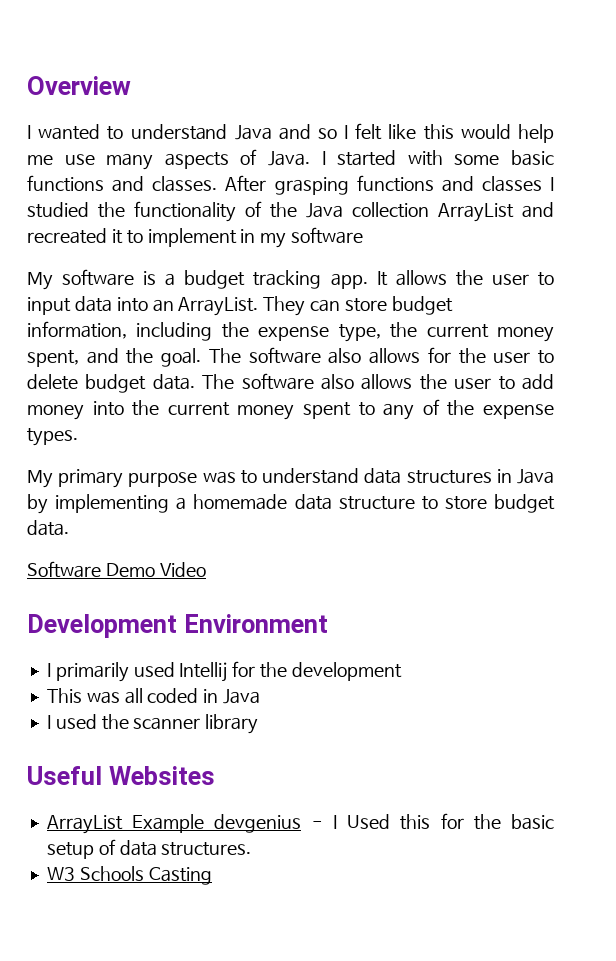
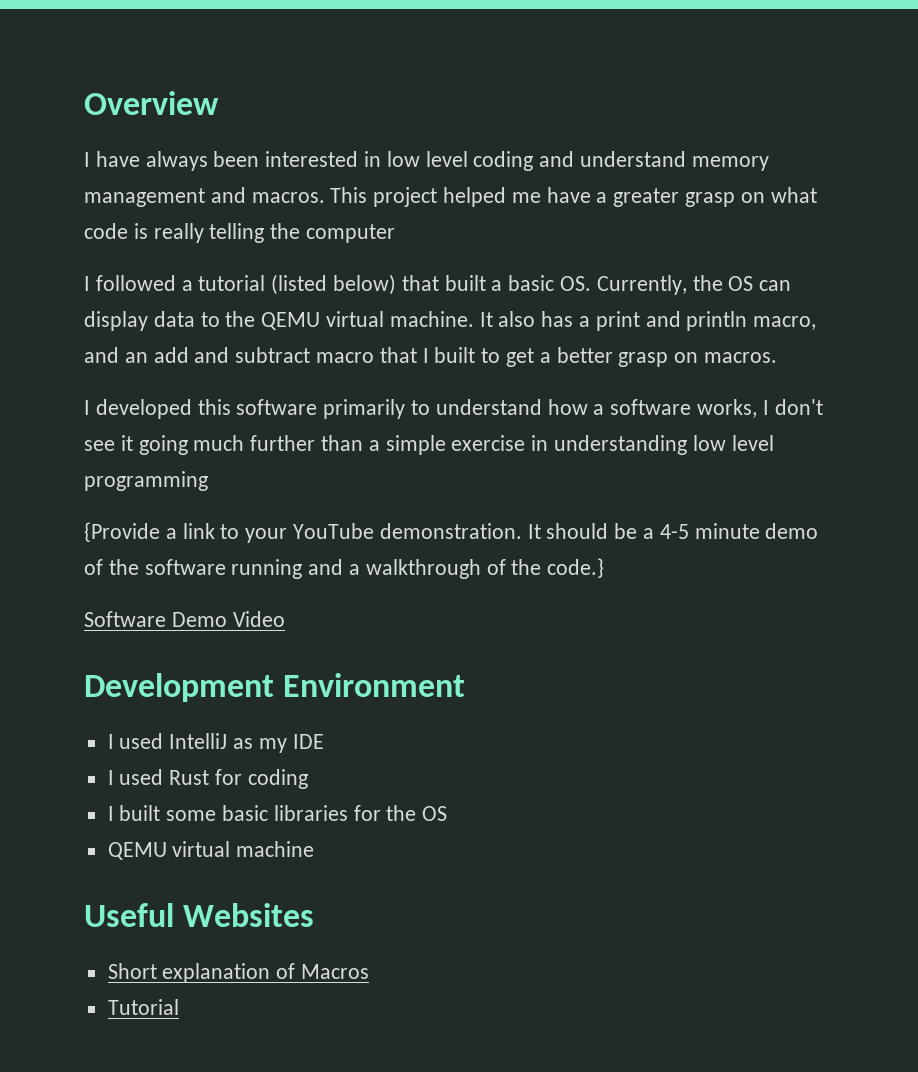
- I wanted to understand Java and so I felt like this would help me use many aspects of Java. I started with some basic functions and classes. After grasping functions and classes I studied the functionality of the Java collection ArrayList and recreated it to implement in my software
- My software is a budget tracking app. It allows the user to input data into an ArrayList. They can store budget information, including the expense type, the current money spent, and the goal. The software also allows for the user to delete budget data. The software also allows the user to add money into the current money spent to any of the expense types.
- My primary purpose was to understand data structures in Java by implementing a homemade data structure to store budget data.
+ I have always been interested in low level coding and understand memory management and macros. This project helped me have a greater grasp on what code is really telling the computer
+ I followed a tutorial (listed below) that built a basic OS. Currently, the OS can display data to the QEMU virtual machine. It also has a print and println macro, and an add and subtract macro that I built to get a better grasp on macros.
+ I developed this software primarily to understand how a software works, I don't see it going much further than a simple exercise in understanding low level programming
+ {Provide a link to your YouTube demonstration. It should be a 4-5 minute demo of the software running and a walkthrough of the code.}
- I primarily used Intellij for the development
- This was all coded in Java
- I used the scanner library
+ I used IntelliJ as my IDE
+ I used Rust for coding
+ I built some basic libraries for the OS
+ QEMU virtual machine
  Useful Websites
- ArrayList Example devgenius - I Used this for the basic setup of data structures.
- W3 Schools Casting
+ Short explanation of Macros
+ Tutorial

